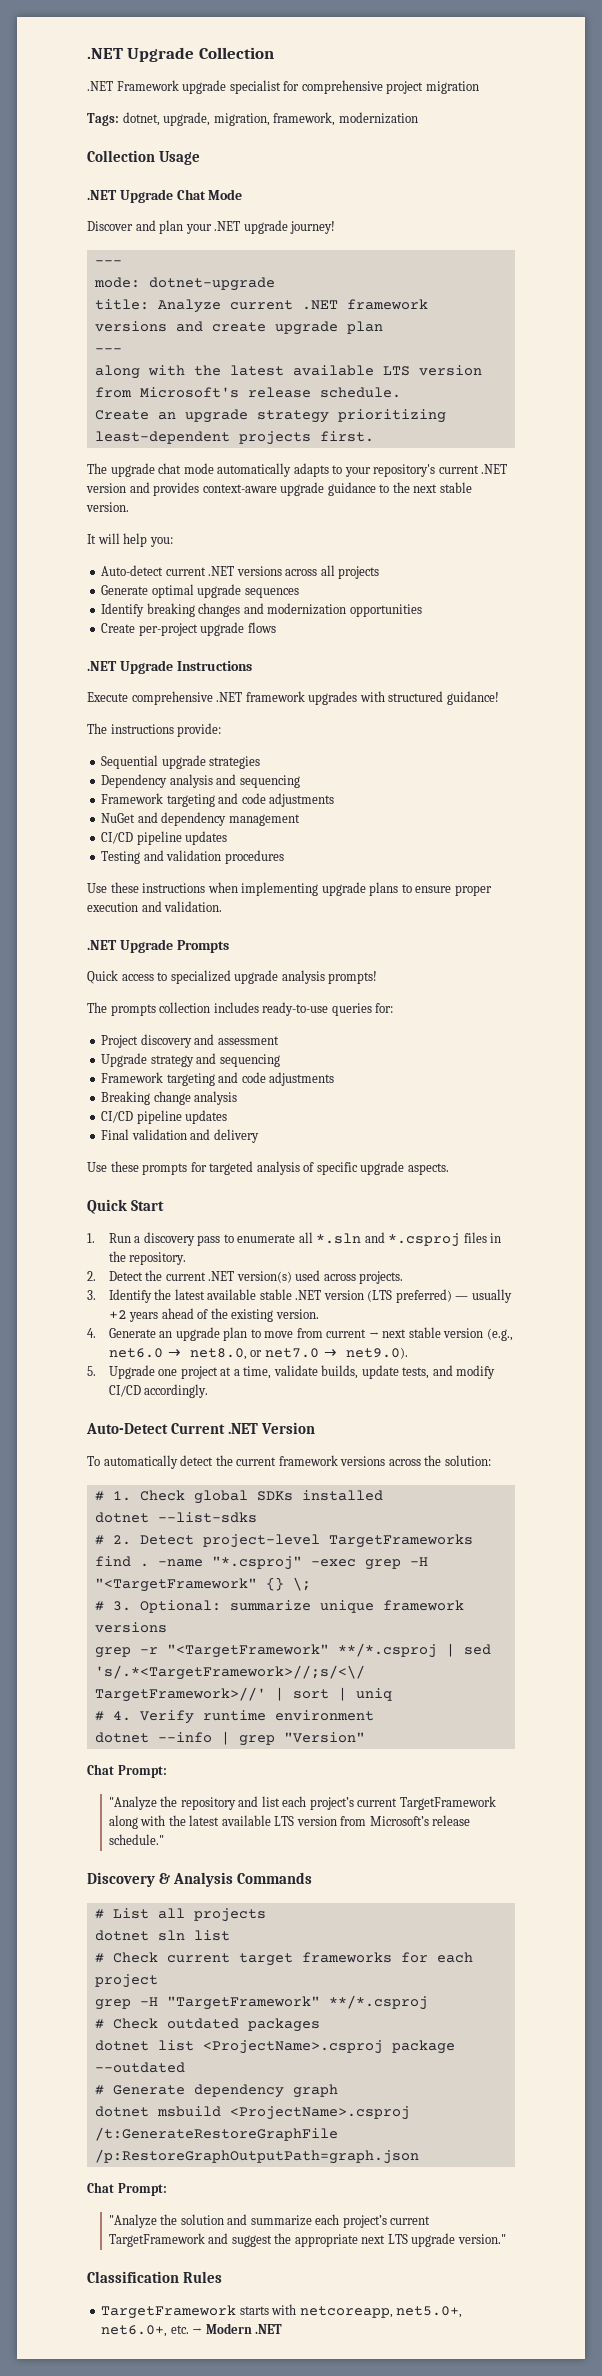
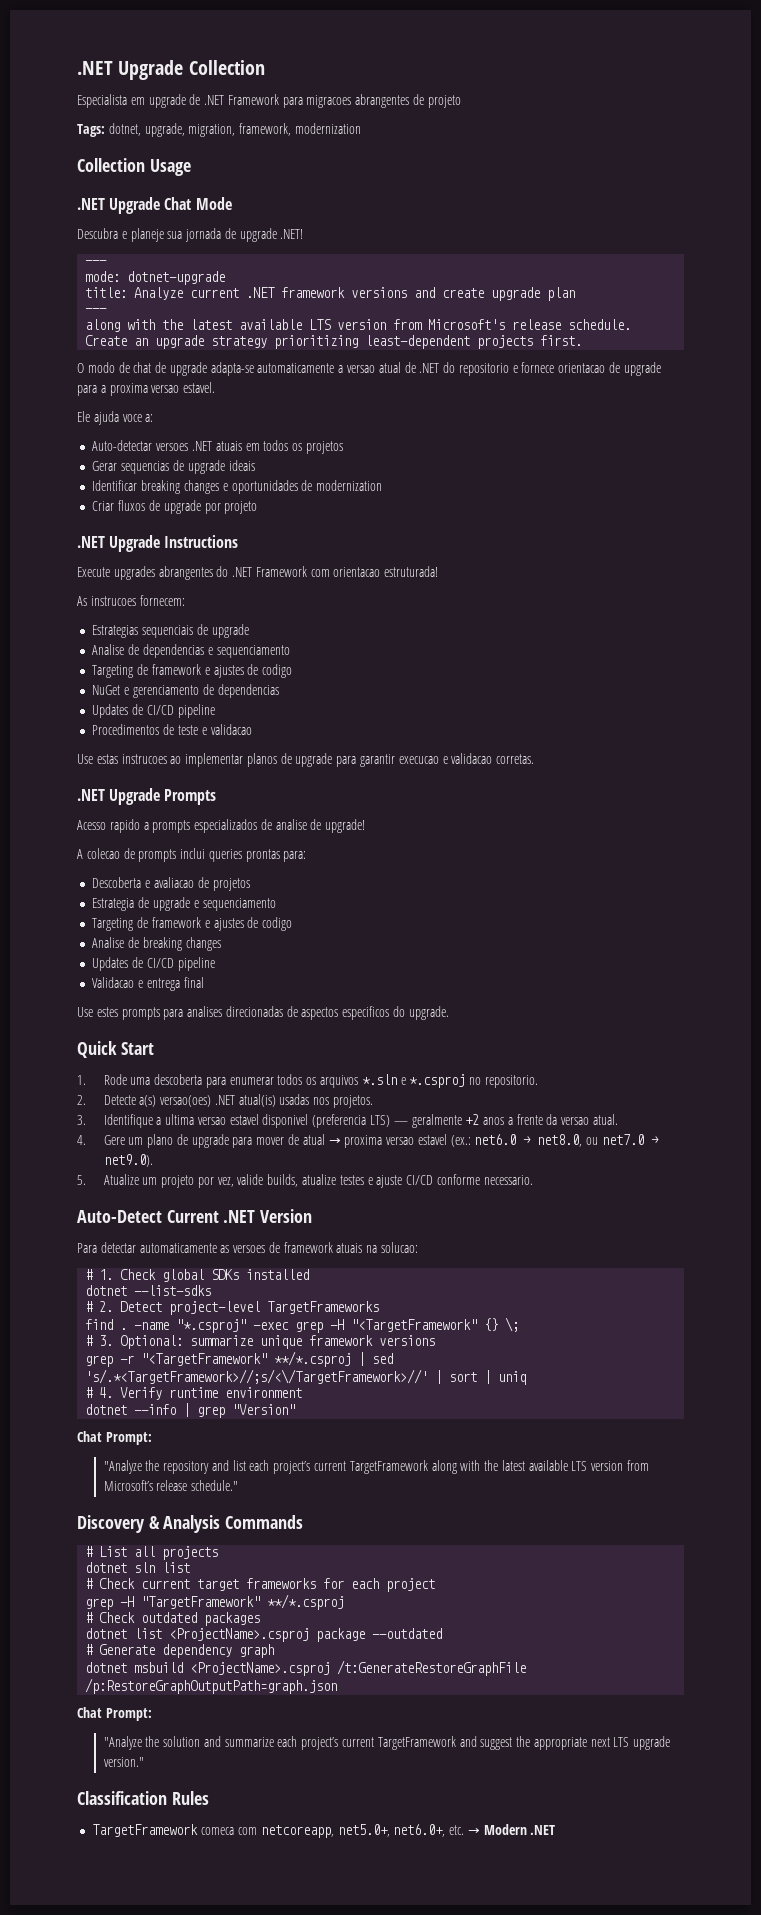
- .NET Framework upgrade specialist for comprehensive project migration
+ Especialista em upgrade de .NET Framework para migracoes abrangentes de projeto
- Discover and plan your .NET upgrade journey!
+ Descubra e planeje sua jornada de upgrade .NET!
- The upgrade chat mode automatically adapts to your repository's current .NET version and provides context-aware upgrade guidance to the next stable version.
- It will help you:
- Auto-detect current .NET versions across all projects
- Generate optimal upgrade sequences
- Identify breaking changes and modernization opportunities
- Create per-project upgrade flows
+ O modo de chat de upgrade adapta-se automaticamente a versao atual de .NET do repositorio e fornece orientacao de upgrade para a proxima versao estavel.
+ Ele ajuda voce a:
+ Auto-detectar versoes .NET atuais em todos os projetos
+ Gerar sequencias de upgrade ideais
+ Identificar breaking changes e oportunidades de modernization
+ Criar fluxos de upgrade por projeto
  .NET Upgrade Instructions
- Execute comprehensive .NET framework upgrades with structured guidance!
- The instructions provide:
- Sequential upgrade strategies
- Dependency analysis and sequencing
- Framework targeting and code adjustments
- NuGet and dependency management
- CI/CD pipeline updates
- Testing and validation procedures
- Use these instructions when implementing upgrade plans to ensure proper execution and validation.
+ Execute upgrades abrangentes do .NET Framework com orientacao estruturada!
+ As instrucoes fornecem:
+ Estrategias sequenciais de upgrade
+ Analise de dependencias e sequenciamento
+ Targeting de framework e ajustes de codigo
+ NuGet e gerenciamento de dependencias
+ Updates de CI/CD pipeline
+ Procedimentos de teste e validacao
+ Use estas instrucoes ao implementar planos de upgrade para garantir execucao e validacao corretas.
  .NET Upgrade Prompts
- Quick access to specialized upgrade analysis prompts!
- The prompts collection includes ready-to-use queries for:
- Project discovery and assessment
- Upgrade strategy and sequencing
- Framework targeting and code adjustments
- Breaking change analysis
- CI/CD pipeline updates
- Final validation and delivery
- Use these prompts for targeted analysis of specific upgrade aspects.
+ Acesso rapido a prompts especializados de analise de upgrade!
+ A colecao de prompts inclui queries prontas para:
+ Descoberta e avaliacao de projetos
+ Estrategia de upgrade e sequenciamento
+ Targeting de framework e ajustes de codigo
+ Analise de breaking changes
+ Updates de CI/CD pipeline
+ Validacao e entrega final
+ Use estes prompts para analises direcionadas de aspectos especificos do upgrade.
  Quick Start
- 1. Run a discovery pass to enumerate all *.sln and *.csproj files in the repository.
- 2. Detect the current .NET version(s) used across projects.
- 3. Identify the latest available stable .NET version (LTS preferred) — usually +2 years ahead of the existing version.
- 4. Generate an upgrade plan to move from current → next stable version (e.g., net6.0 → net8.0, or net7.0 → net9.0).
+ 1. Rode uma descoberta para enumerar todos os arquivos *.sln e *.csproj no repositorio.
+ 2. Detecte a(s) versao(oes) .NET atual(is) usadas nos projetos.
+ 3. Identifique a ultima versao estavel disponivel (preferencia LTS) — geralmente +2 anos a frente da versao atual.
+ 4. Gere um plano de upgrade para mover de atual → proxima versao estavel (ex.: net6.0 → net8.0, ou net7.0 → net9.0).
- 5. Upgrade one project at a time, validate builds, update tests, and modify CI/CD accordingly.
+ 5. Atualize um projeto por vez, valide builds, atualize testes e ajuste CI/CD conforme necessario.
  Auto-Detect Current .NET Version
- To automatically detect the current framework versions across the solution:
+ Para detectar automaticamente as versoes de framework atuais na solucao:
- TargetFramework starts with netcoreapp, net5.0+, net6.0+, etc. → Modern .NET
+ TargetFramework comeca com netcoreapp, net5.0+, net6.0+, etc. → Modern .NET

